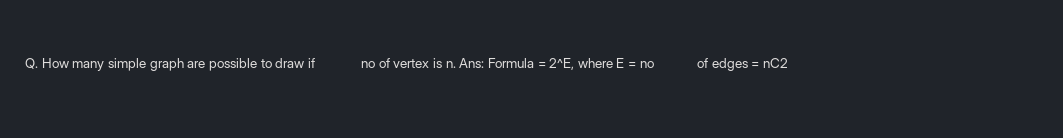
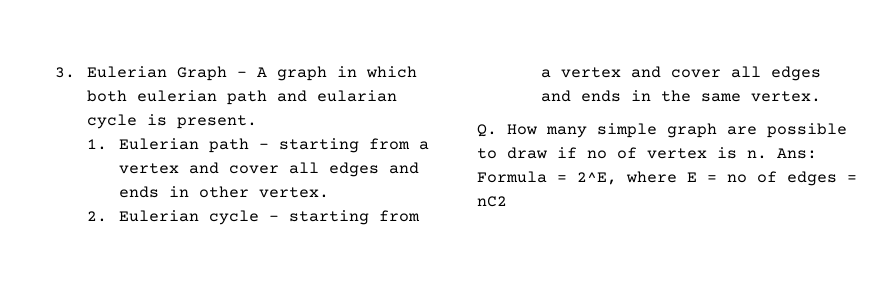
+ 3. Eulerian Graph - A graph in which both eulerian path and eularian cycle is present.
+ 1. Eulerian path - starting from a vertex and cover all edges and ends in other vertex.
+ 2. Eulerian cycle - starting from a vertex and cover all edges and ends in the same vertex.

